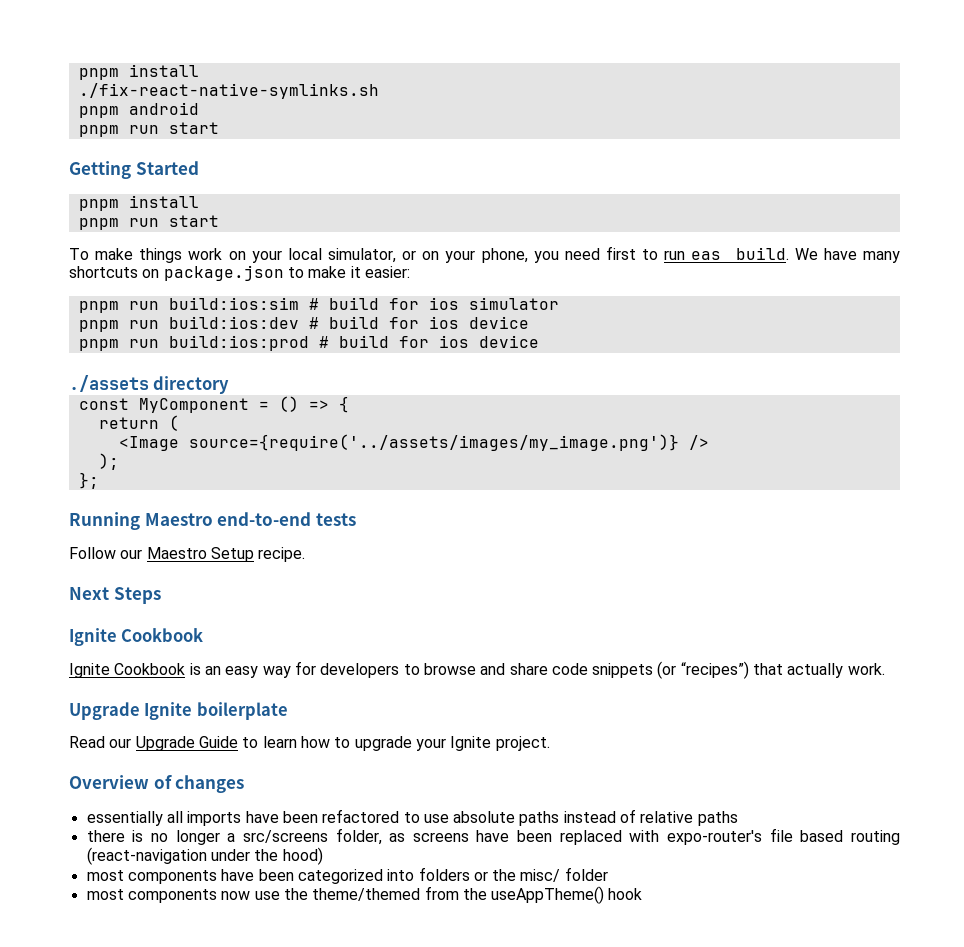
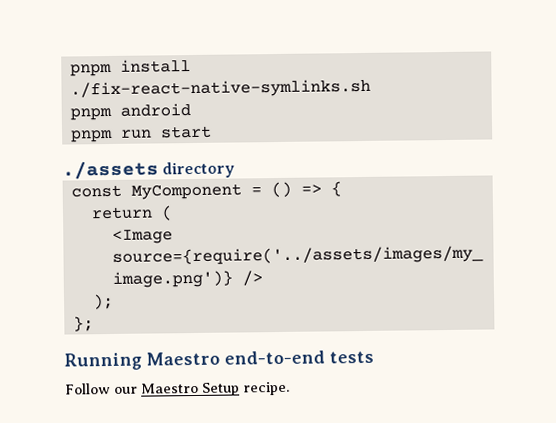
- Getting Started
- pnpm install
- pnpm run start
- To make things work on your local simulator, or on your phone, you need first to run eas build. We have many shortcuts on package.json to make it easier:
- pnpm run build:ios:sim # build for ios simulator
- pnpm run build:ios:dev # build for ios device
- pnpm run build:ios:prod # build for ios device
- Next Steps
- Ignite Cookbook
- Ignite Cookbook is an easy way for developers to browse and share code snippets (or “recipes”) that actually work.
- Upgrade Ignite boilerplate
- Read our Upgrade Guide to learn how to upgrade your Ignite project.
- Overview of changes
- essentially all imports have been refactored to use absolute paths instead of relative paths
- there is no longer a src/screens folder, as screens have been replaced with expo-router's file based routing (react-navigation under the hood)
- most components have been categorized into folders or the misc/ folder
- most components now use the theme/themed from the useAppTheme() hook

